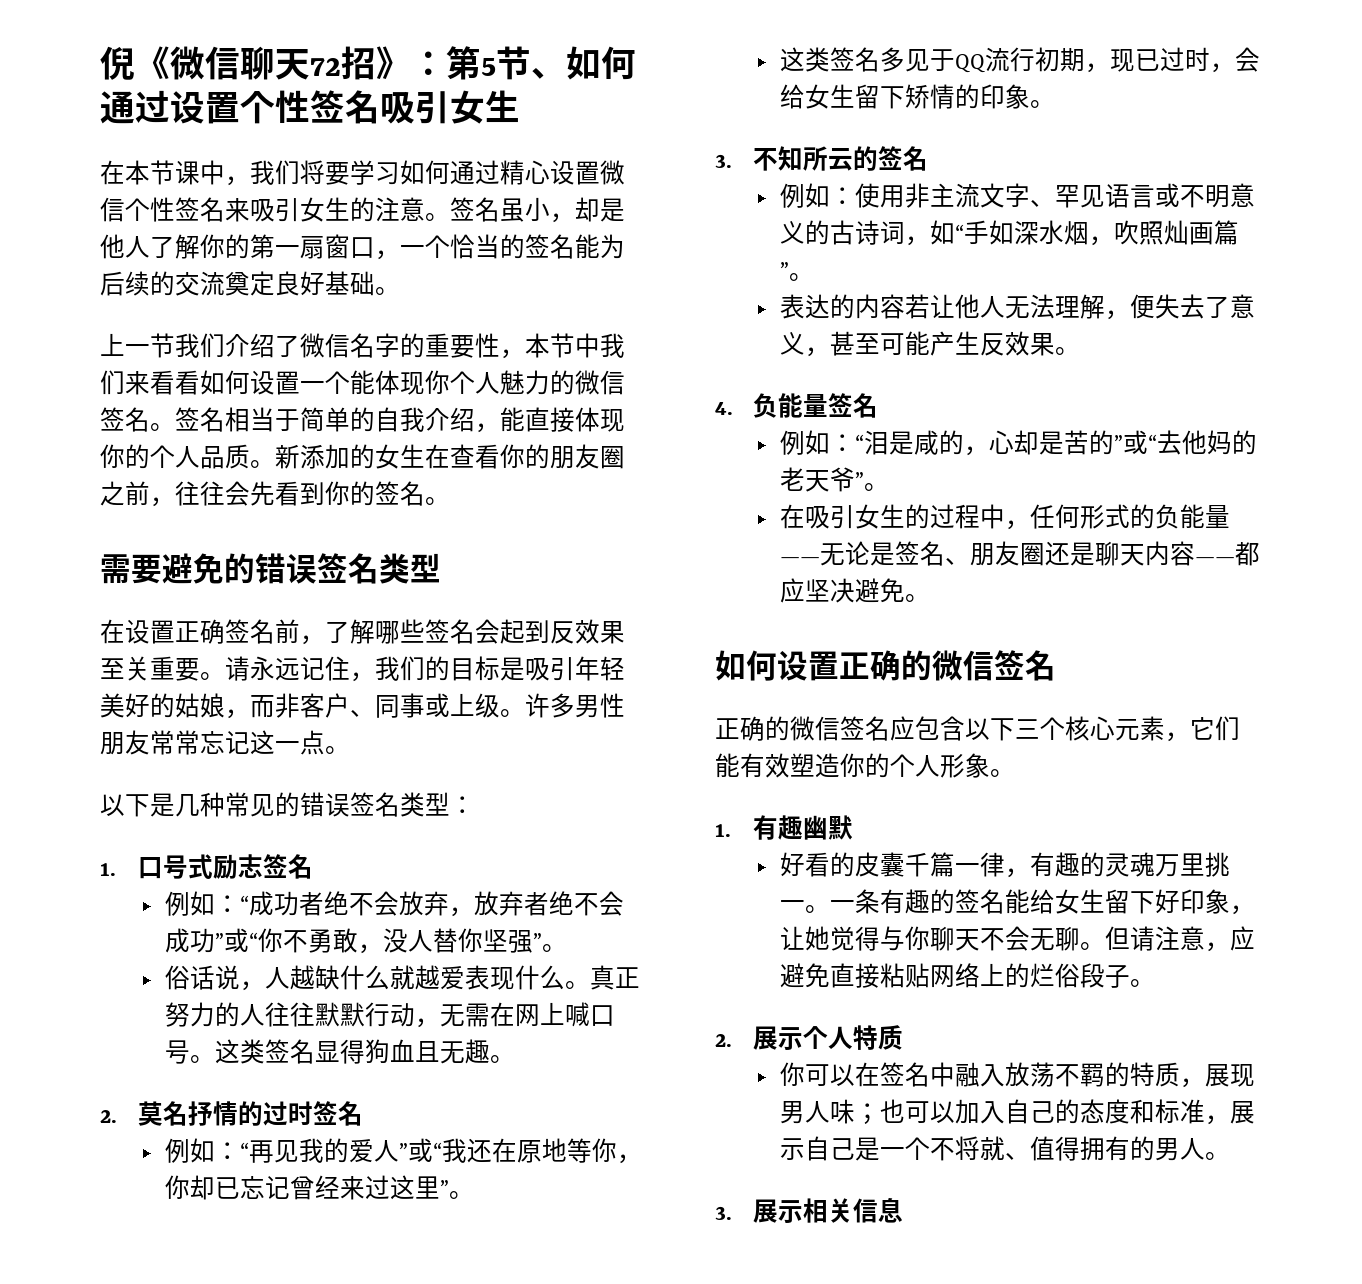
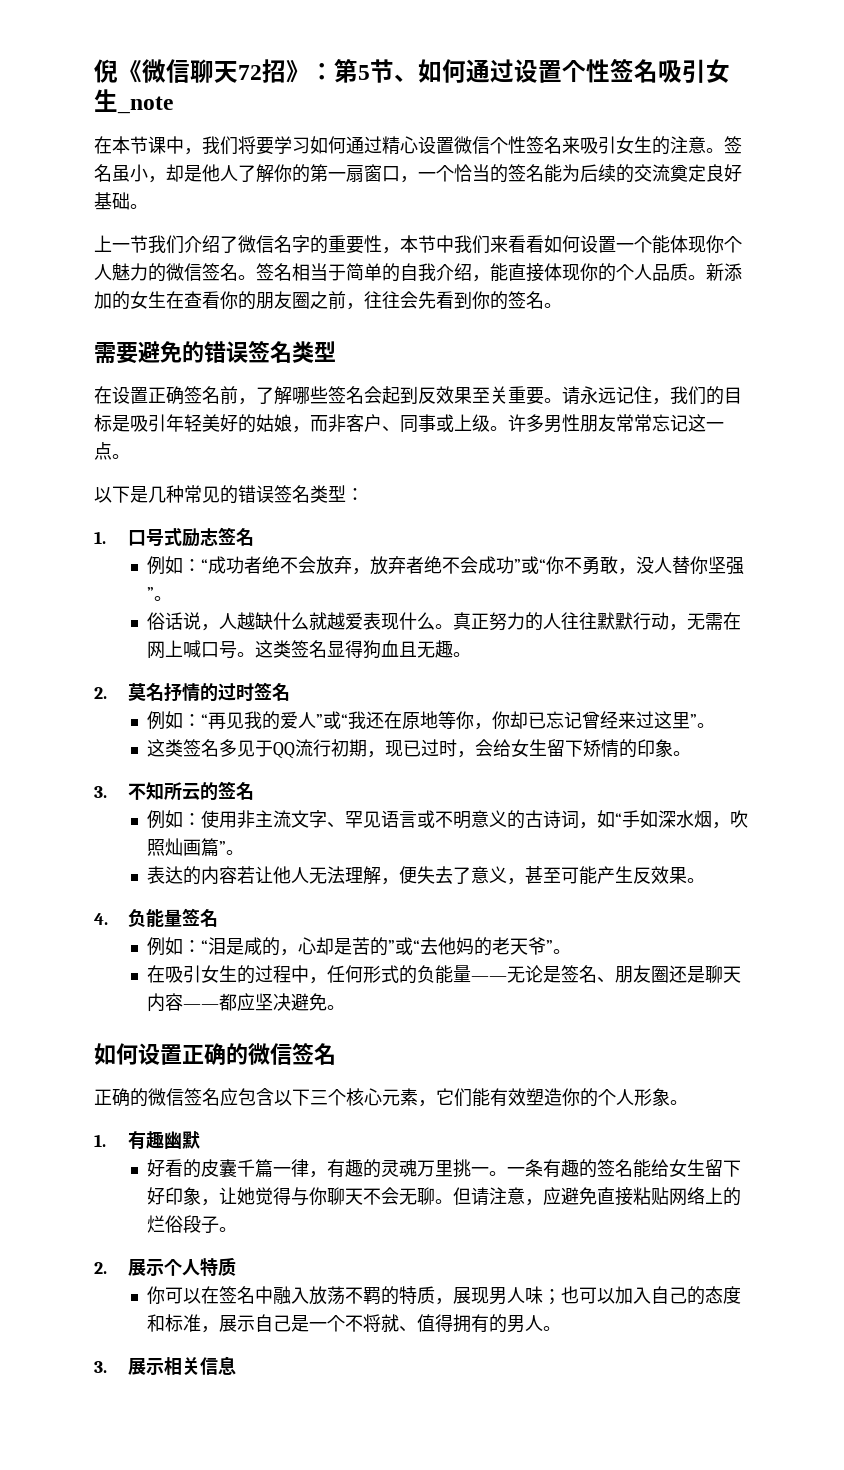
- 倪《微信聊天72招》：第5节、如何通过设置个性签名吸引女生
+ 倪《微信聊天72招》：第5节、如何通过设置个性签名吸引女生_note

